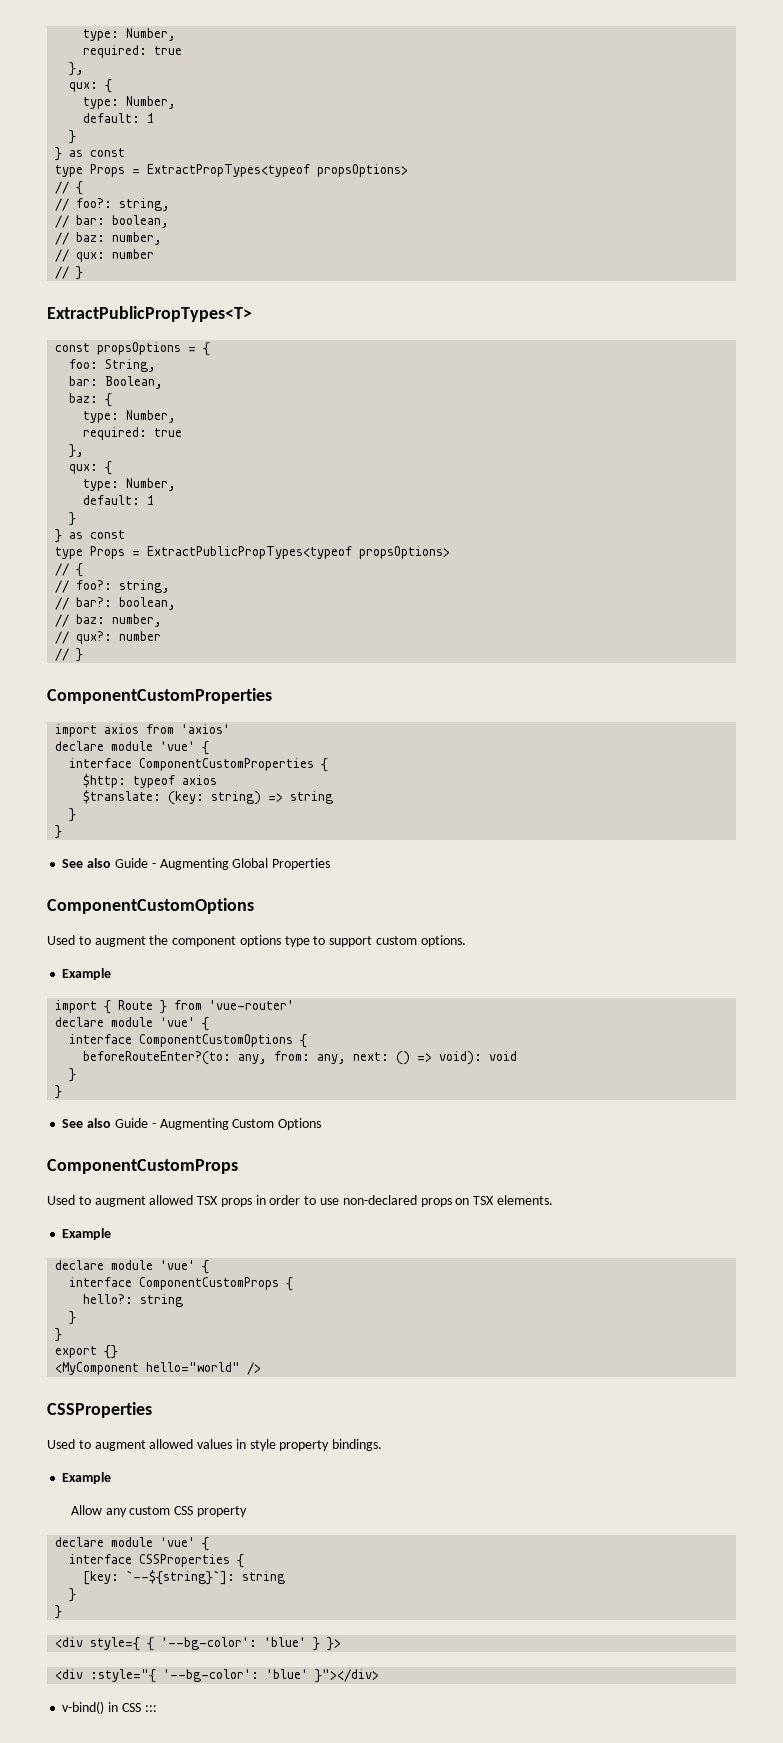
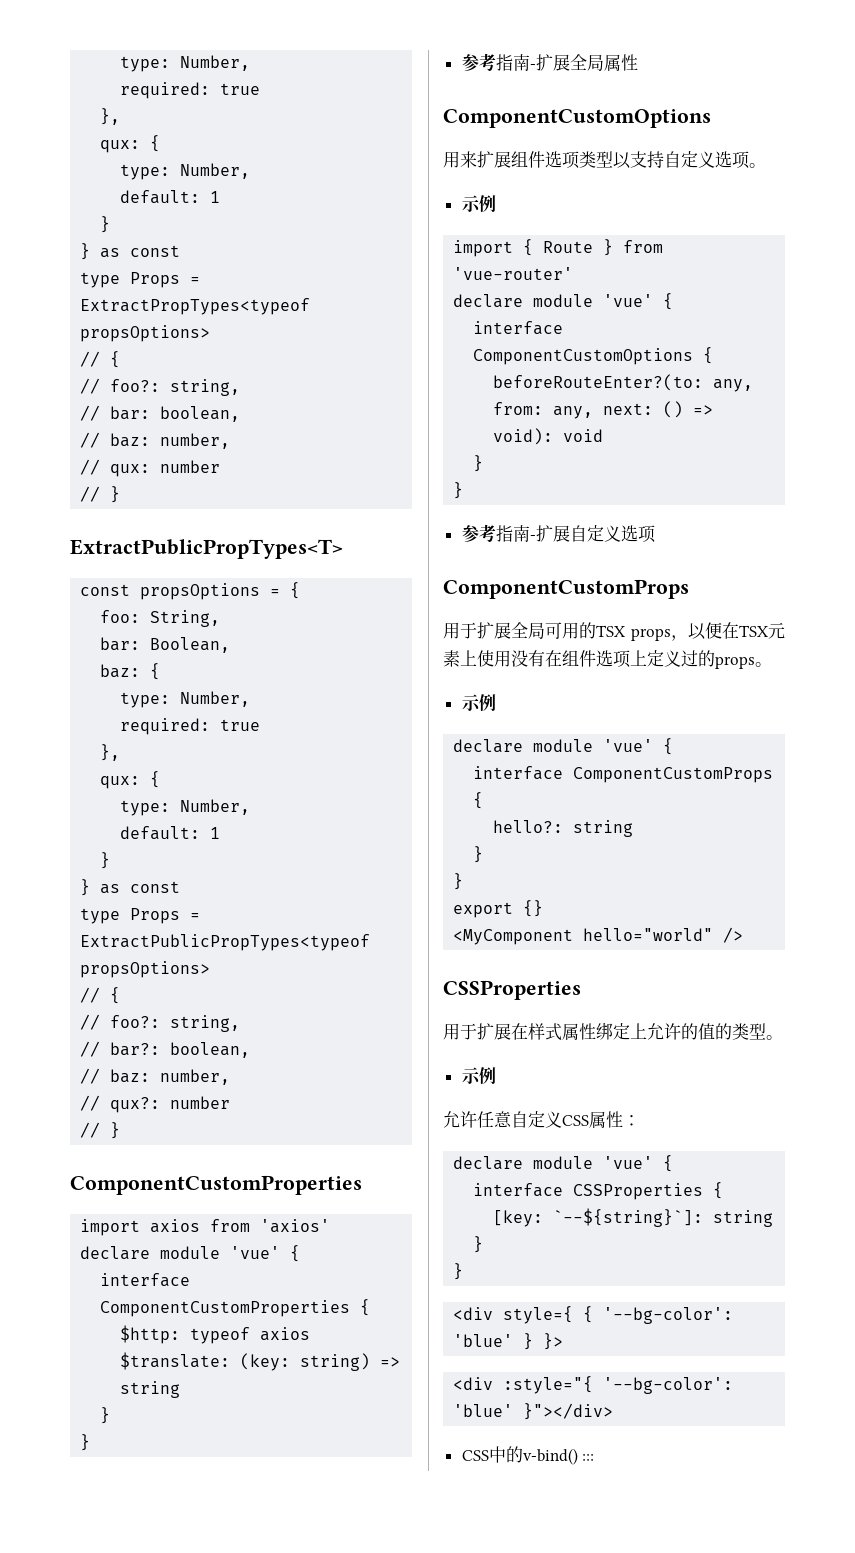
- See also Guide - Augmenting Global Properties
+ 参考指南-扩展全局属性
  ComponentCustomOptions
- Used to augment the component options type to support custom options.
- Example
+ 用来扩展组件选项类型以支持自定义选项。
+ 示例
- See also Guide - Augmenting Custom Options
+ 参考指南-扩展自定义选项
  ComponentCustomProps
- Used to augment allowed TSX props in order to use non-declared props on TSX elements.
- Example
+ 用于扩展全局可用的TSX props，以便在TSX元素上使用没有在组件选项上定义过的props。
+ 示例
- Used to augment allowed values in style property bindings.
- Example
- Allow any custom CSS property
+ 用于扩展在样式属性绑定上允许的值的类型。
+ 示例
+ 允许任意自定义CSS属性：
- v-bind() in CSS :::
+ CSS中的v-bind() :::

